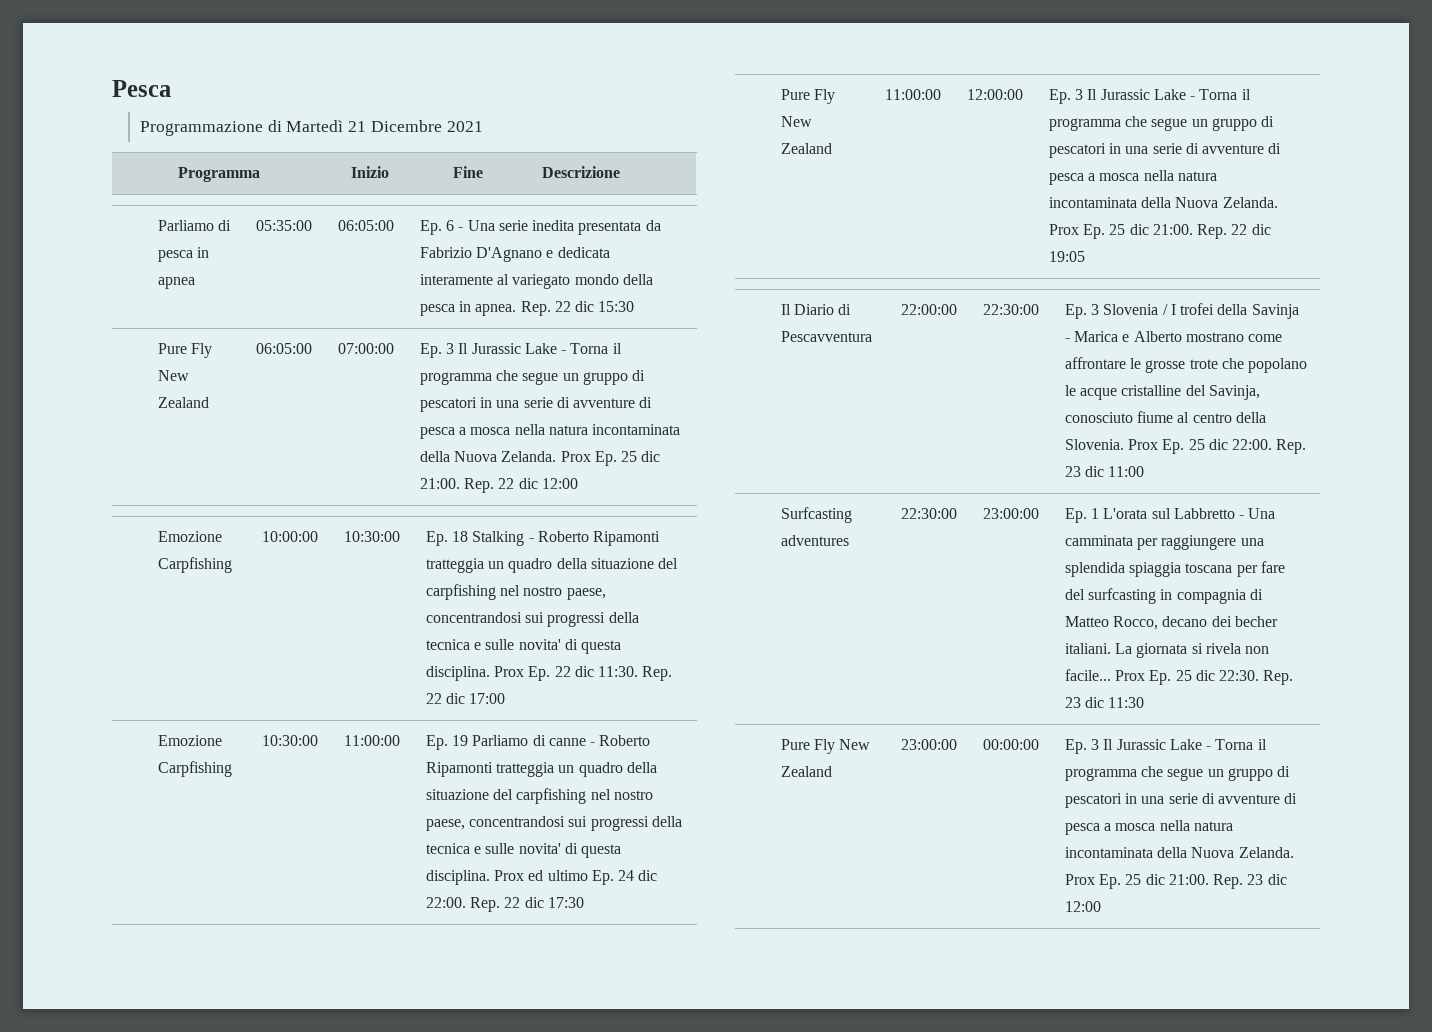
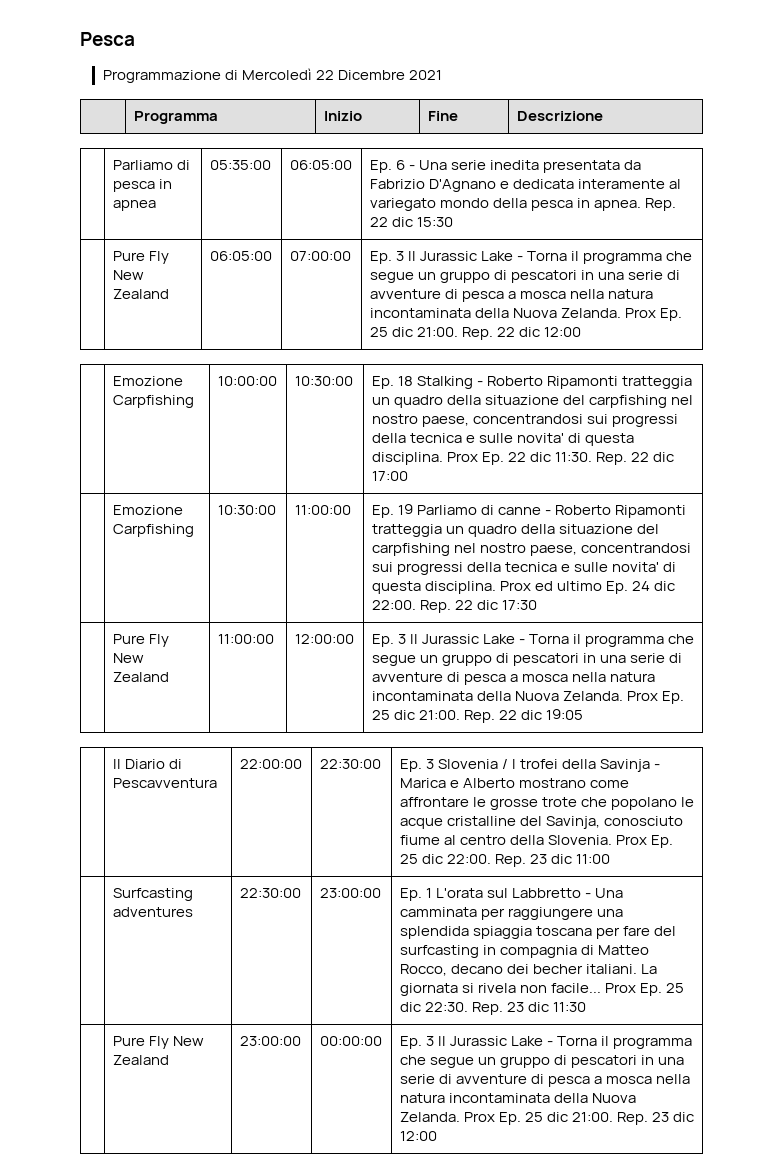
- Programmazione di Martedì 21 Dicembre 2021
+ Programmazione di Mercoledì 22 Dicembre 2021

